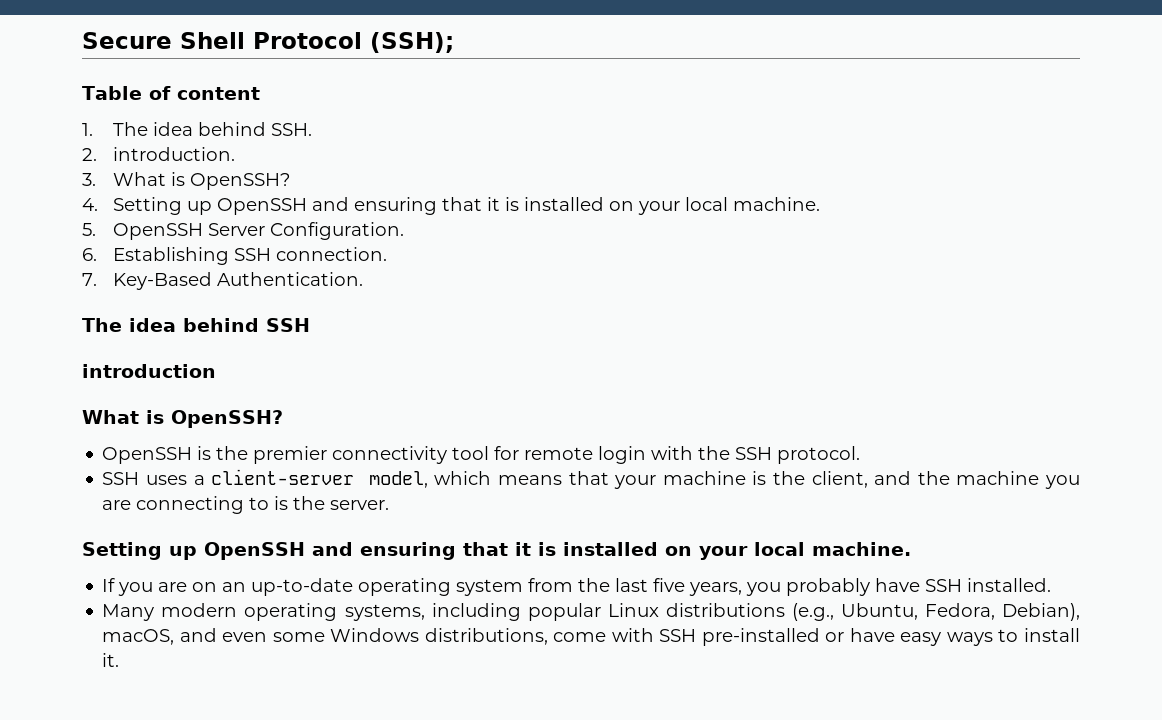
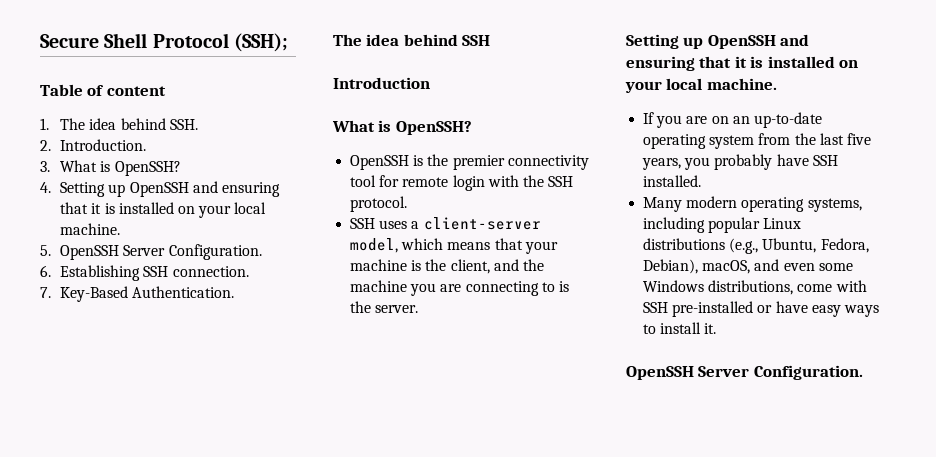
- 2. introduction.
+ 2. Introduction.
- introduction
+ Introduction
  Many modern operating systems, including popular Linux distributions (e.g., Ubuntu, Fedora, Debian), macOS, and even some Windows distributions, come with SSH pre-installed or have easy ways to install it.
+ OpenSSH Server Configuration.

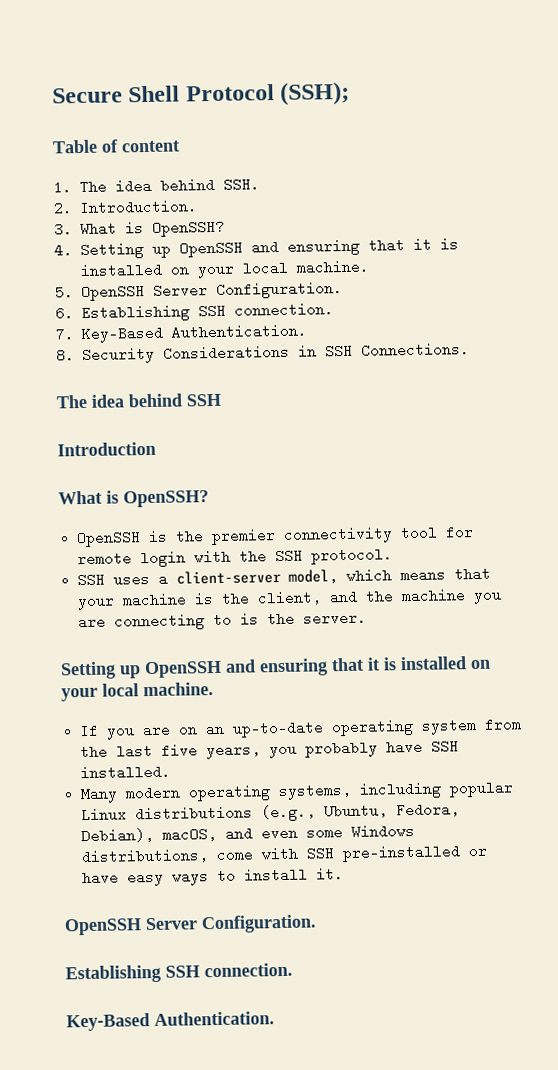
+ 8. Security Considerations in SSH Connections.
  Many modern operating systems, including popular Linux distributions (e.g., Ubuntu, Fedora, Debian), macOS, and even some Windows distributions, come with SSH pre-installed or have easy ways to install it.
  OpenSSH Server Configuration.
+ Establishing SSH connection.
+ Key-Based Authentication.

